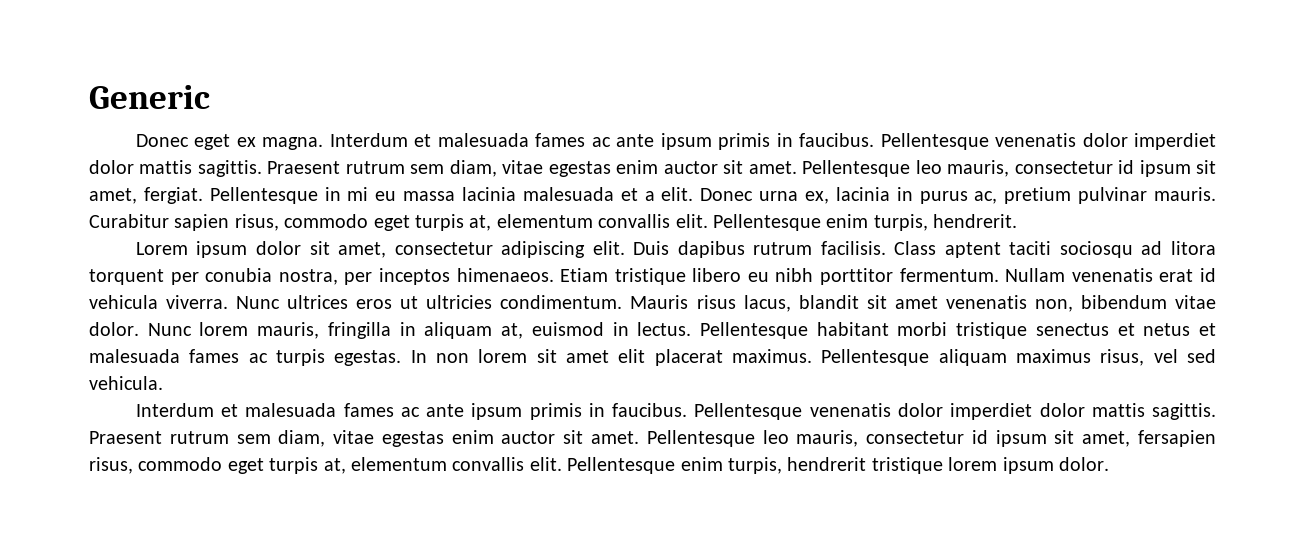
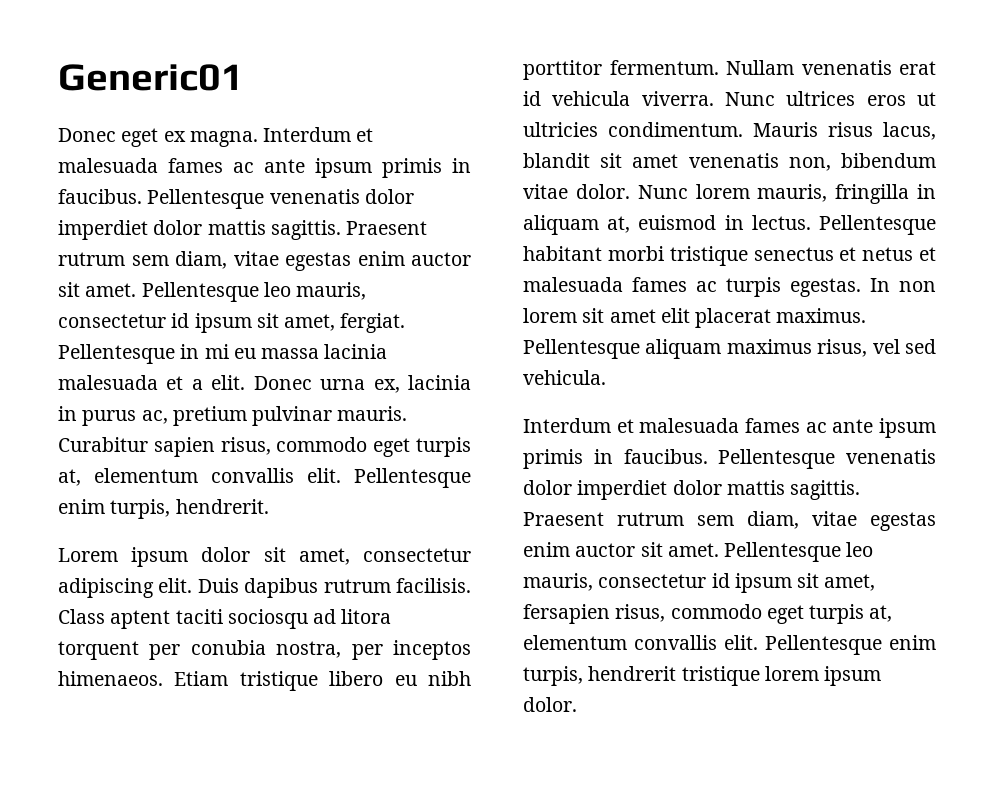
- Generic
+ Generic01

